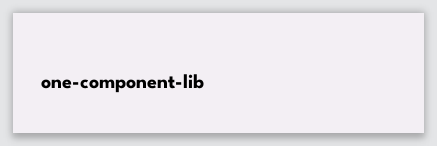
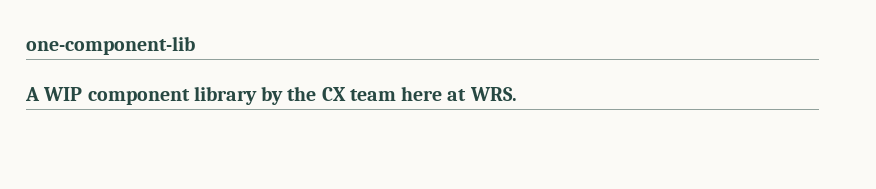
+ A WIP component library by the CX team here at WRS.

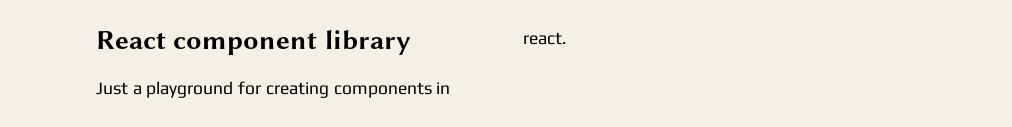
- one-component-lib
- A WIP component library by the CX team here at WRS.
+ React component library
+ Just a playground for creating components in react.

